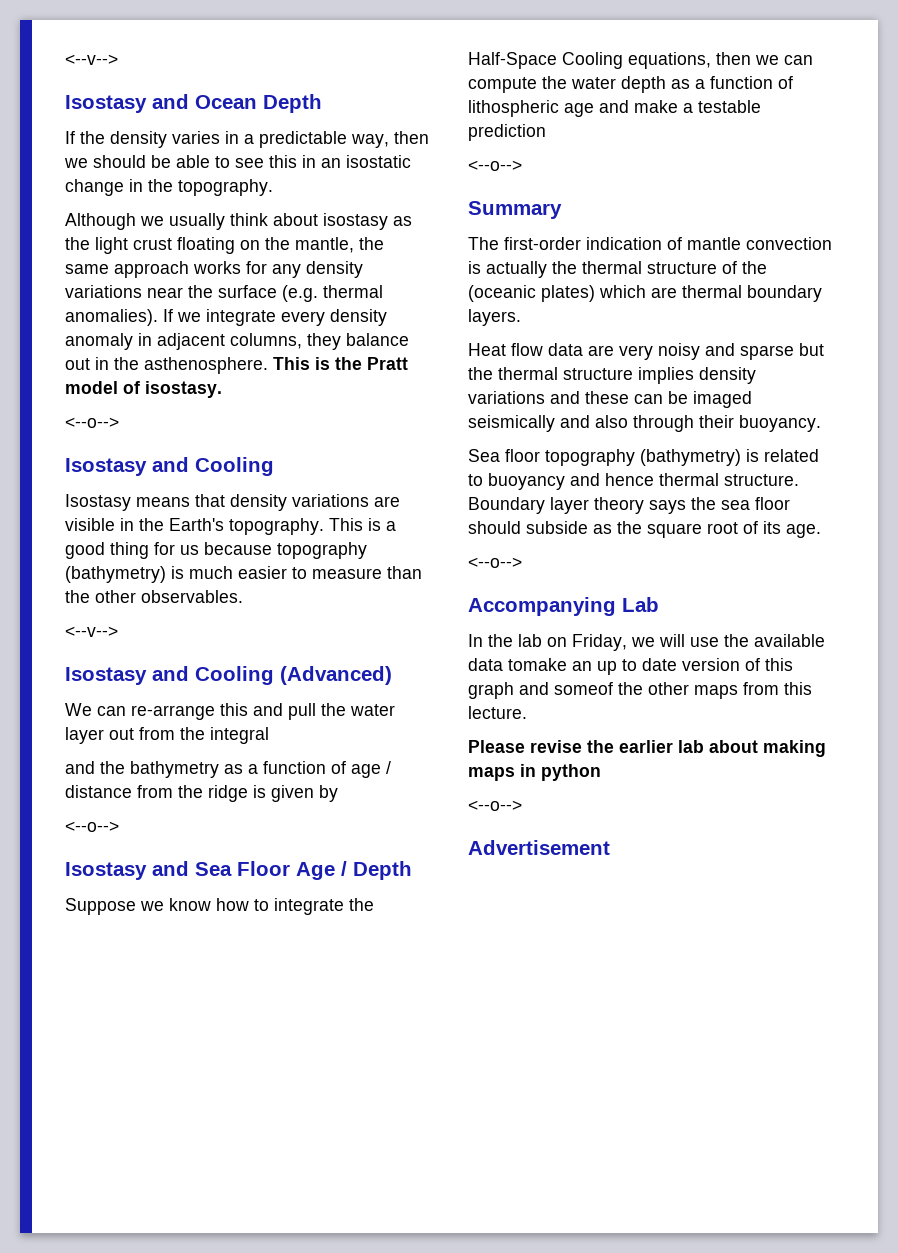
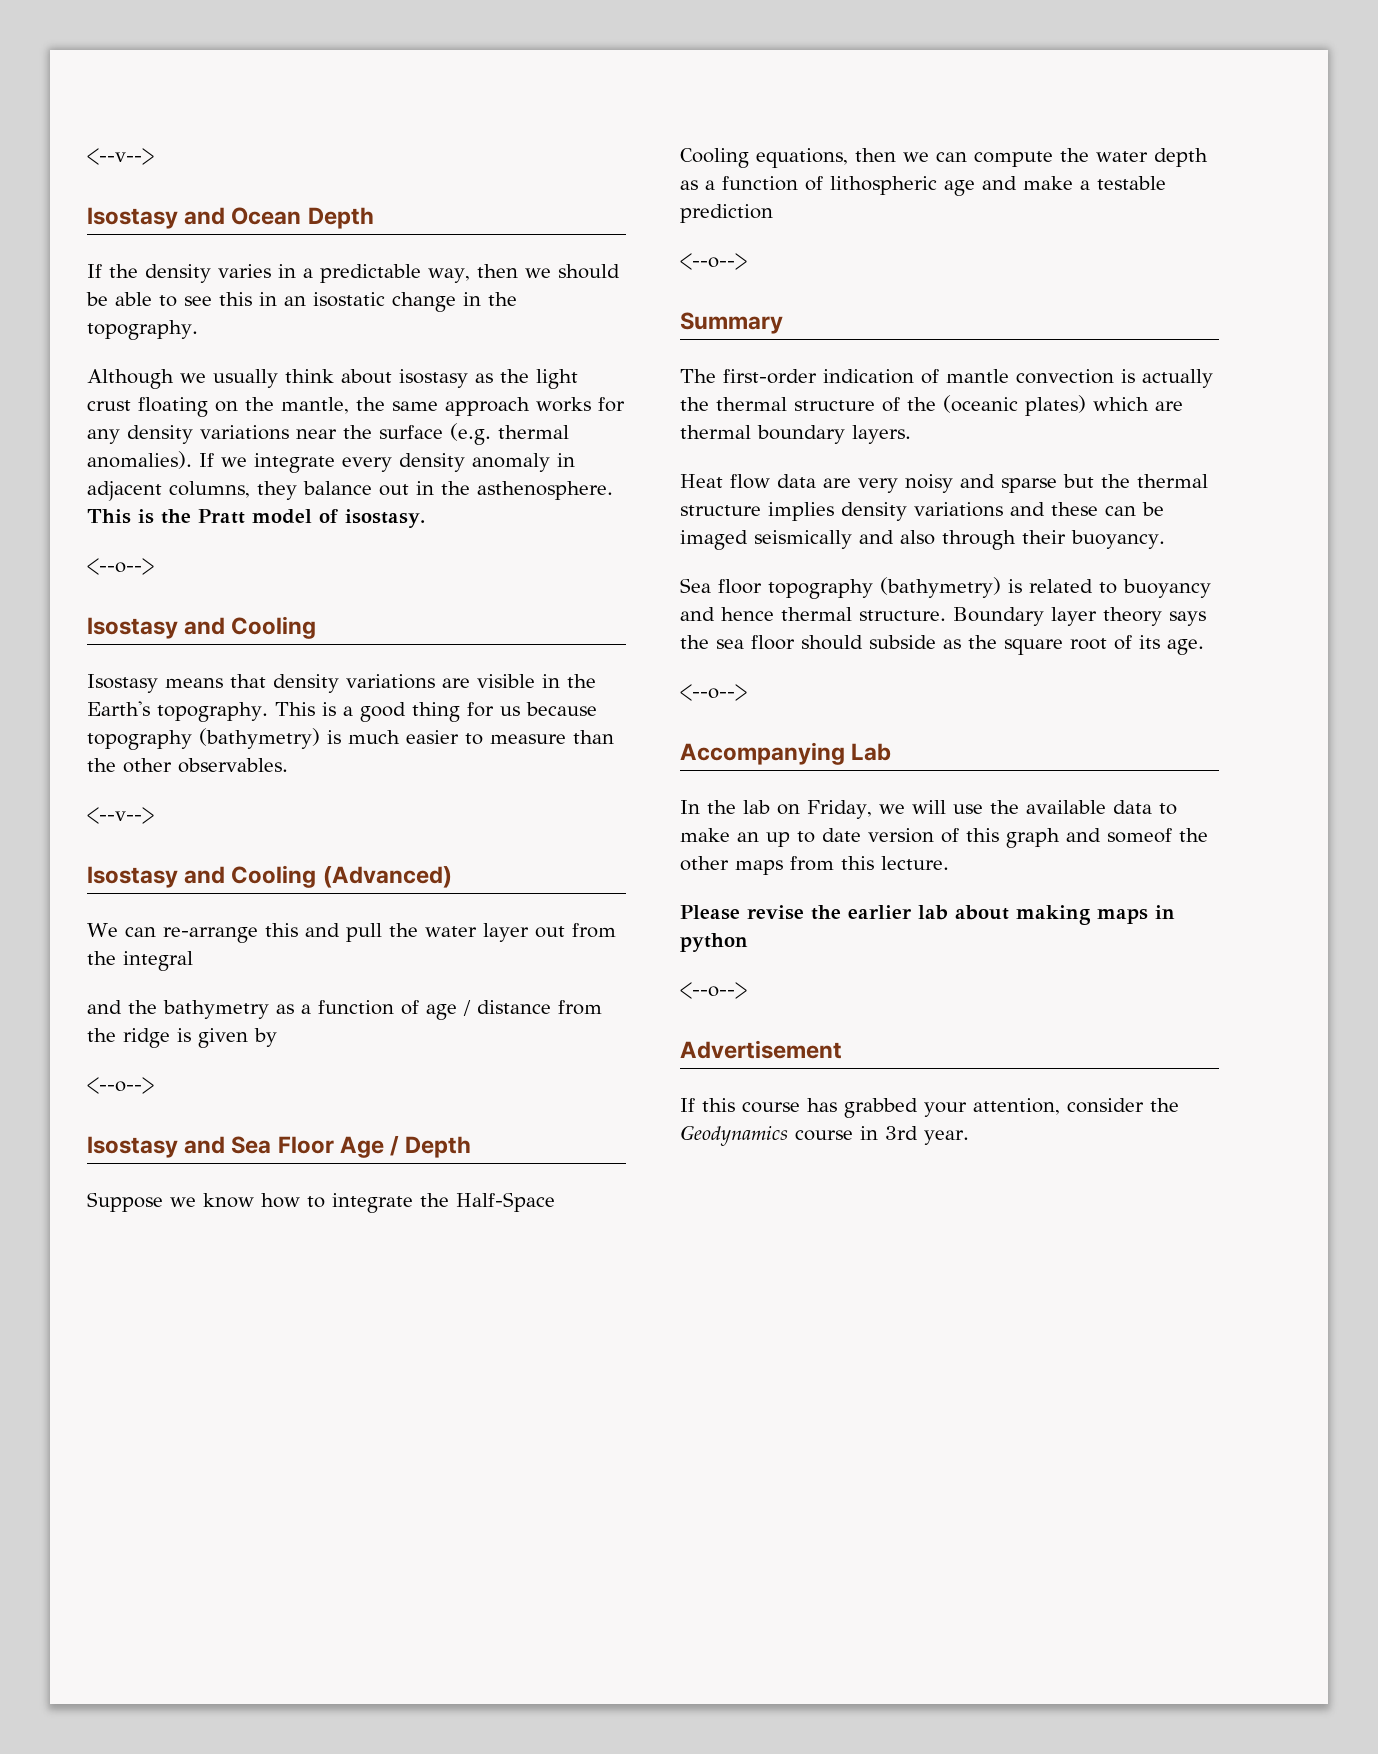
- In the lab on Friday, we will use the available data tomake an up to date version of this graph and someof the other maps from this lecture.
+ In the lab on Friday, we will use the available data to make an up to date version of this graph and someof the other maps from this lecture.
+ If this course has grabbed your attention, consider the Geodynamics course in 3rd year.

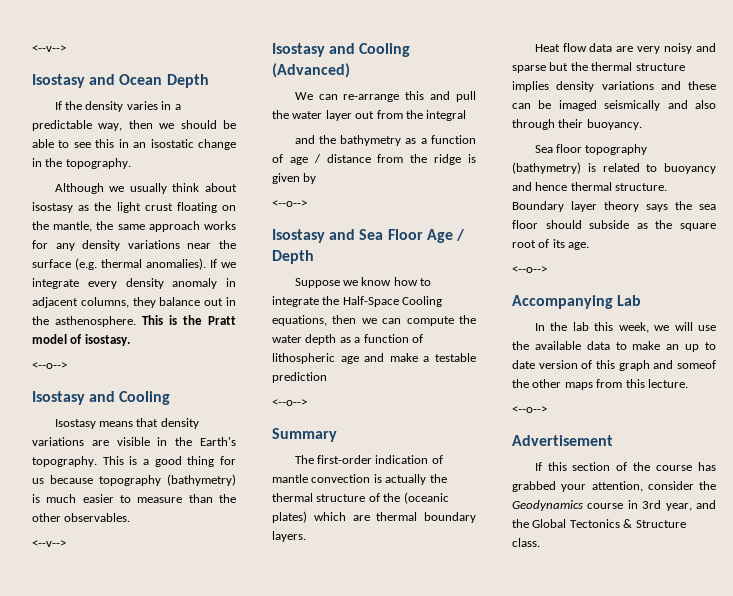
- In the lab on Friday, we will use the available data to make an up to date version of this graph and someof the other maps from this lecture.
+ In the lab this week, we will use the available data to make an up to date version of this graph and someof the other maps from this lecture.
- Please revise the earlier lab about making maps in python
- If this course has grabbed your attention, consider the Geodynamics course in 3rd year.
+ If this section of the course has grabbed your attention, consider the Geodynamics course in 3rd year, and the Global Tectonics & Structure class.

